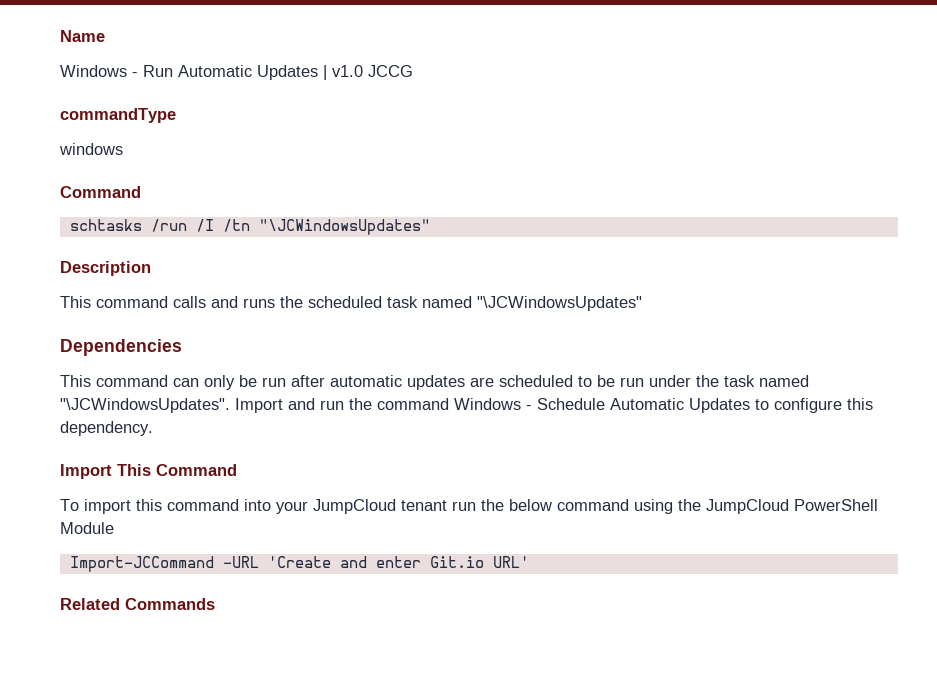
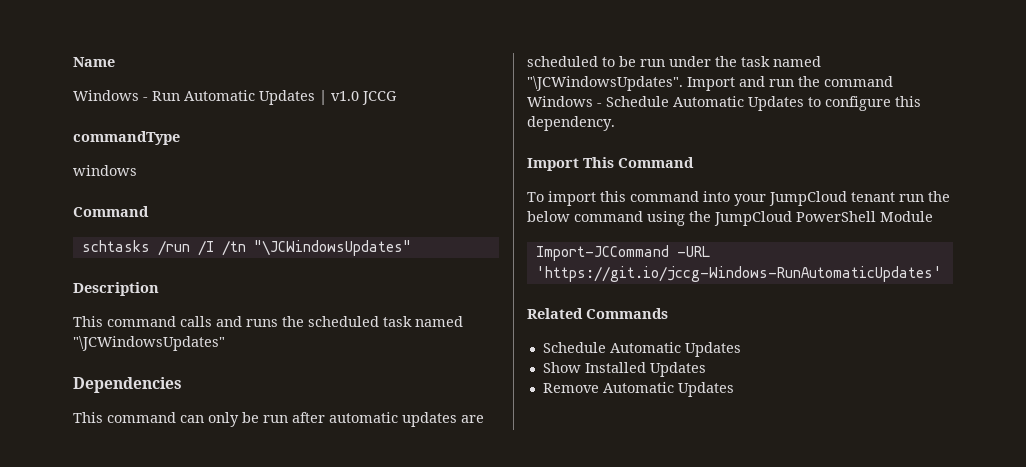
- Import-JCCommand -URL 'Create and enter Git.io URL'
+ Import-JCCommand -URL 'https://git.io/jccg-Windows-RunAutomaticUpdates'
  Related Commands
+ Schedule Automatic Updates
+ Show Installed Updates
+ Remove Automatic Updates

